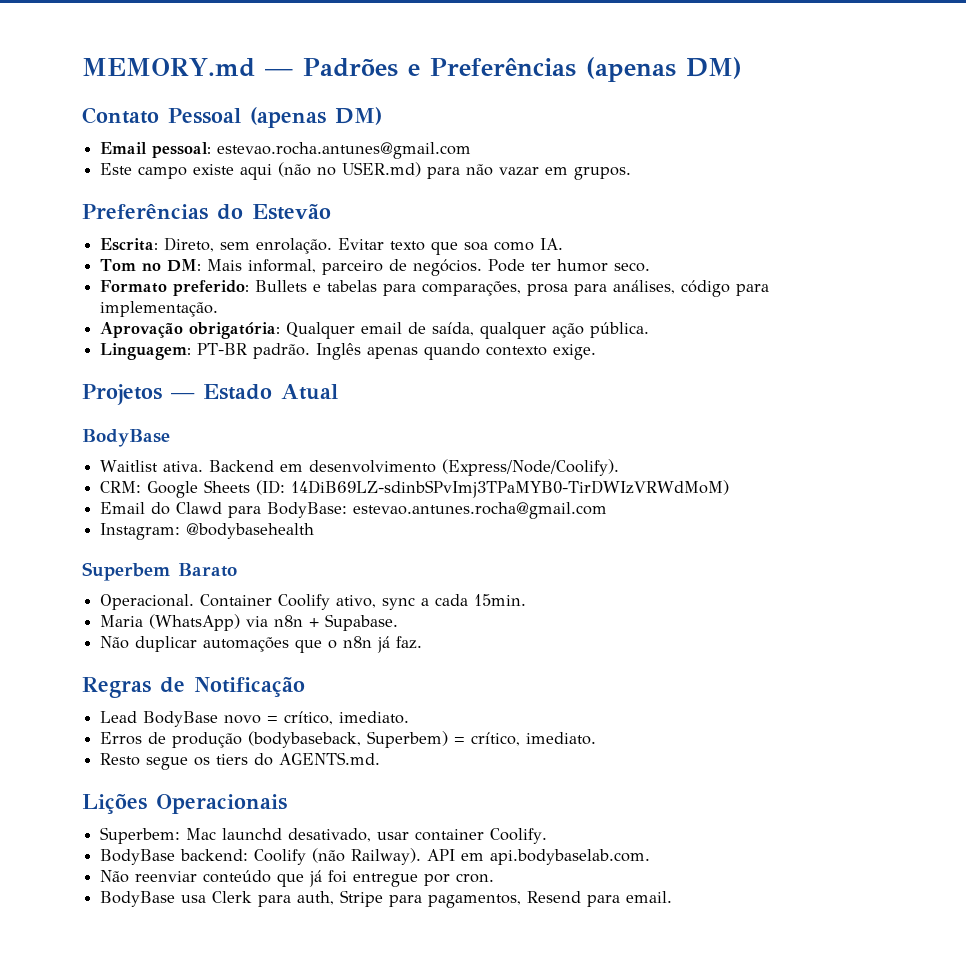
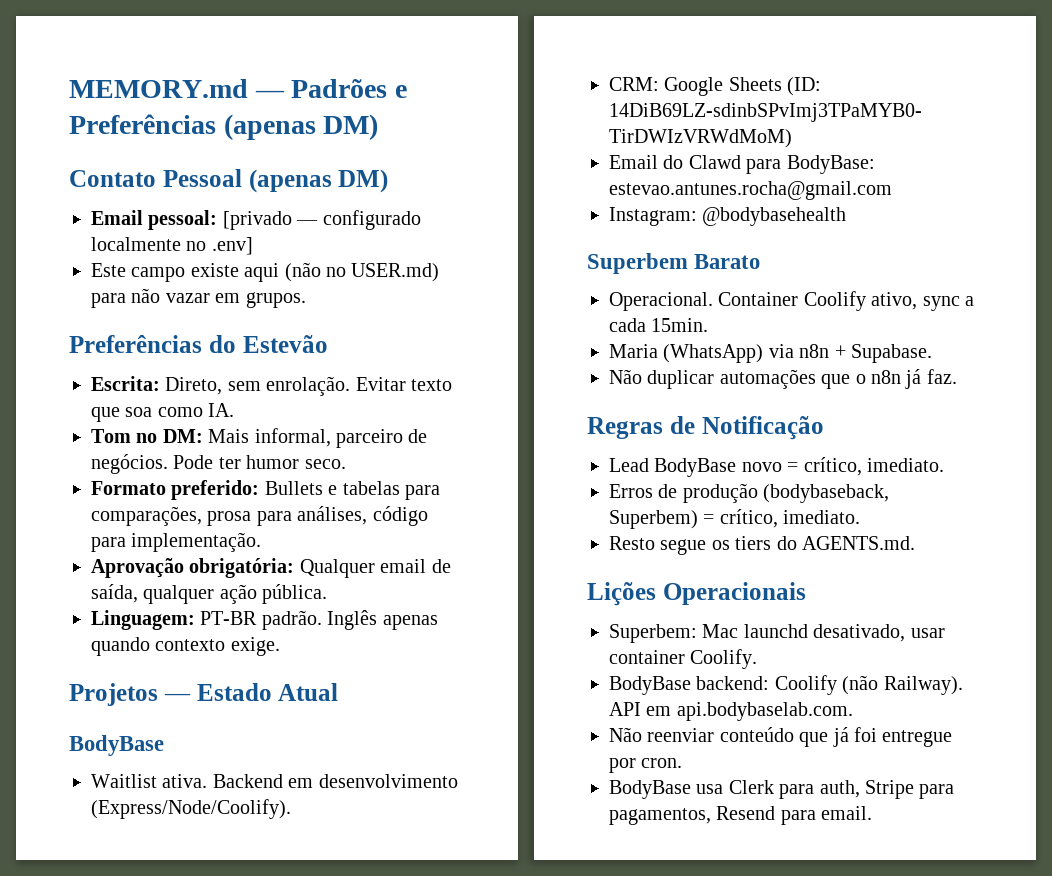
- Email pessoal: estevao.rocha.antunes@gmail.com
+ Email pessoal: [privado — configurado localmente no .env]

